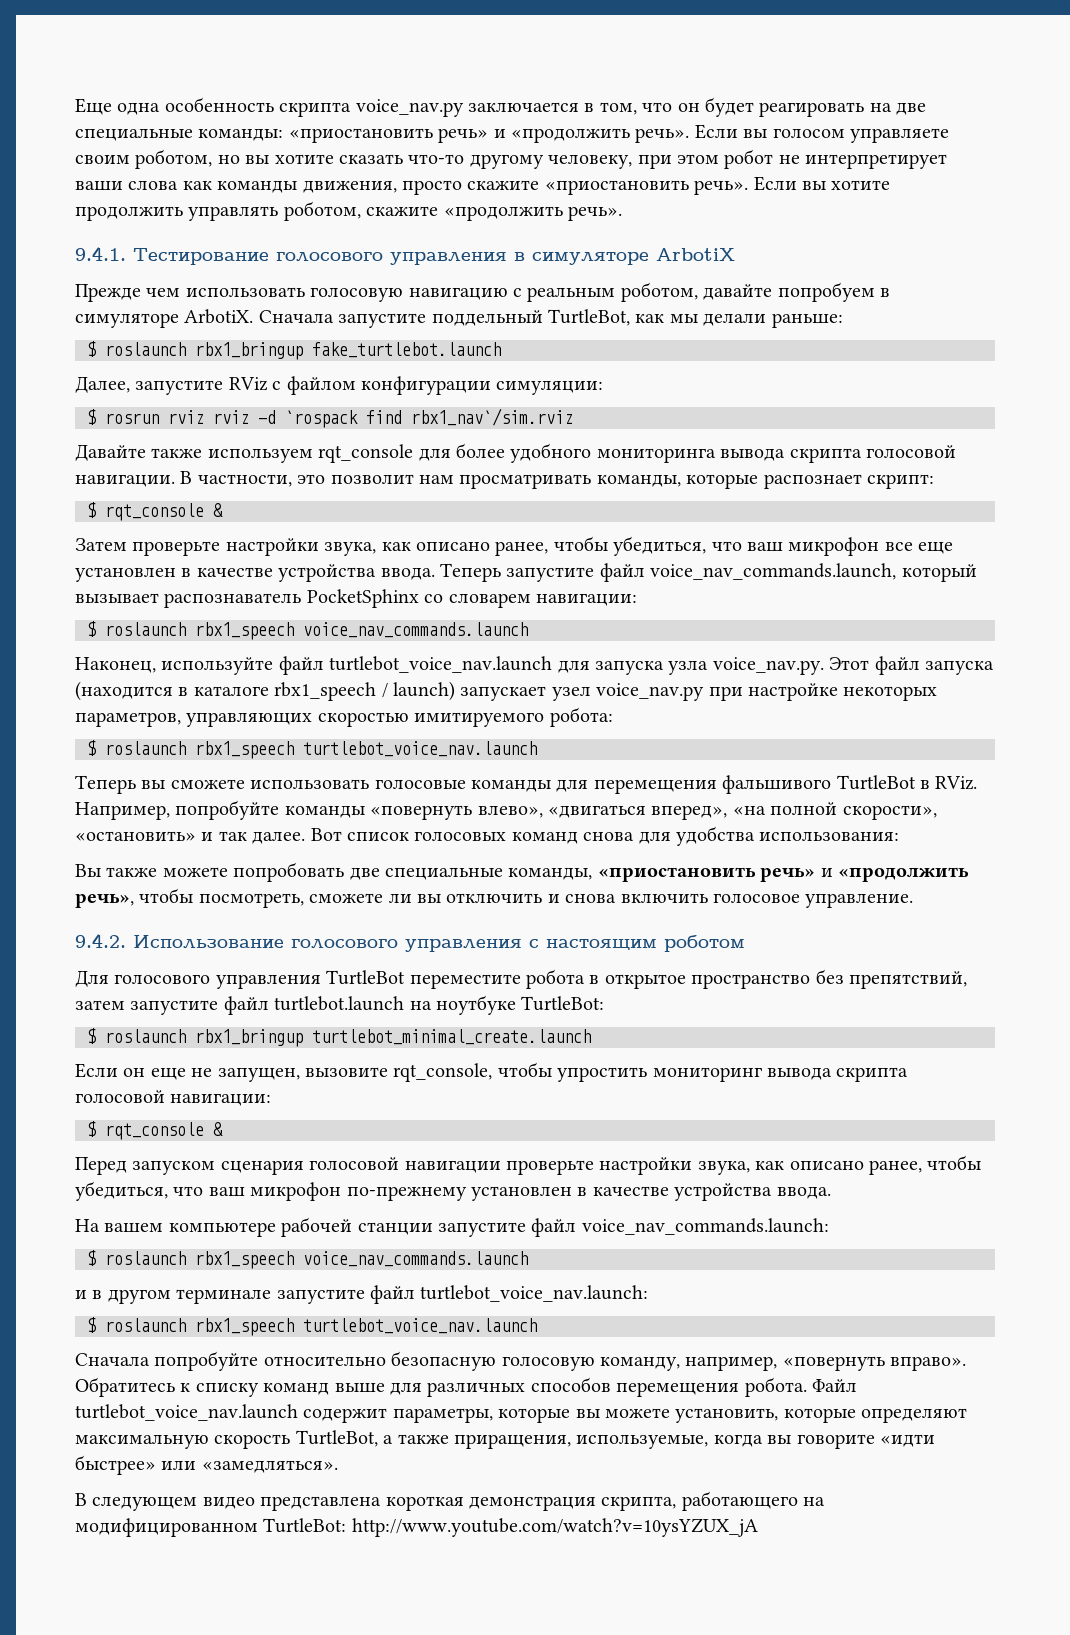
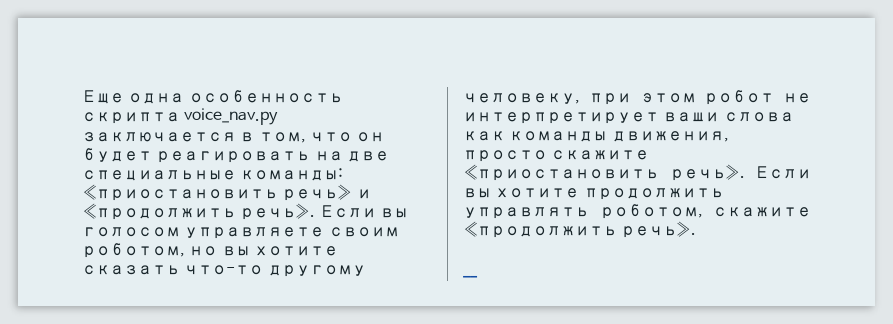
- 9.4.1. Тестирование голосового управления в симуляторе ArbotiX
- Прежде чем использовать голосовую навигацию с реальным роботом, давайте попробуем в симуляторе ArbotiX. Сначала запустите поддельный TurtleBot, как мы делали раньше:
- $ roslaunch rbx1_bringup fake_turtlebot.launch
- Далее, запустите RViz с файлом конфигурации симуляции:
- $ rosrun rviz rviz -d `rospack find rbx1_nav`/sim.rviz
- Давайте также используем rqt_console для более удобного мониторинга вывода скрипта голосовой навигации. В частности, это позволит нам просматривать команды, которые распознает скрипт:
- $ rqt_console &
- Затем проверьте настройки звука, как описано ранее, чтобы убедиться, что ваш микрофон все еще установлен в качестве устройства ввода. Теперь запустите файл voice_nav_commands.launch, который вызывает распознаватель PocketSphinx со словарем навигации:
- $ roslaunch rbx1_speech voice_nav_commands.launch
- Наконец, используйте файл turtlebot_voice_nav.launch для запуска узла voice_nav.py. Этот файл запуска (находится в каталоге rbx1_speech / launch) запускает узел voice_nav.py при настройке некоторых параметров, управляющих скоростью имитируемого робота:
- $ roslaunch rbx1_speech turtlebot_voice_nav.launch
- Теперь вы сможете использовать голосовые команды для перемещения фальшивого TurtleBot в RViz. Например, попробуйте команды «повернуть влево», «двигаться вперед», «на полной скорости», «остановить» и так далее. Вот список голосовых команд снова для удобства использования:
- Вы также можете попробовать две специальные команды, «приостановить речь» и «продолжить речь», чтобы посмотреть, сможете ли вы отключить и снова включить голосовое управление.
- 9.4.2. Использование голосового управления с настоящим роботом
- Для голосового управления TurtleBot переместите робота в открытое пространство без препятствий, затем запустите файл turtlebot.launch на ноутбуке TurtleBot:
- $ roslaunch rbx1_bringup turtlebot_minimal_create.launch
- Если он еще не запущен, вызовите rqt_console, чтобы упростить мониторинг вывода скрипта голосовой навигации:
- $ rqt_console &
- Перед запуском сценария голосовой навигации проверьте настройки звука, как описано ранее, чтобы убедиться, что ваш микрофон по-прежнему установлен в качестве устройства ввода.
- На вашем компьютере рабочей станции запустите файл voice_nav_commands.launch:
- $ roslaunch rbx1_speech voice_nav_commands.launch
- и в другом терминале запустите файл turtlebot_voice_nav.launch:
- $ roslaunch rbx1_speech turtlebot_voice_nav.launch
- Сначала попробуйте относительно безопасную голосовую команду, например, «повернуть вправо». Обратитесь к списку команд выше для различных способов перемещения робота. Файл turtlebot_voice_nav.launch содержит параметры, которые вы можете установить, которые определяют максимальную скорость TurtleBot, а также приращения, используемые, когда вы говорите «идти быстрее» или «замедляться».
- В следующем видео представлена короткая демонстрация скрипта, работающего на модифицированном TurtleBot: http://www.youtube.com/watch?v=10ysYZUX_jA
+ __

